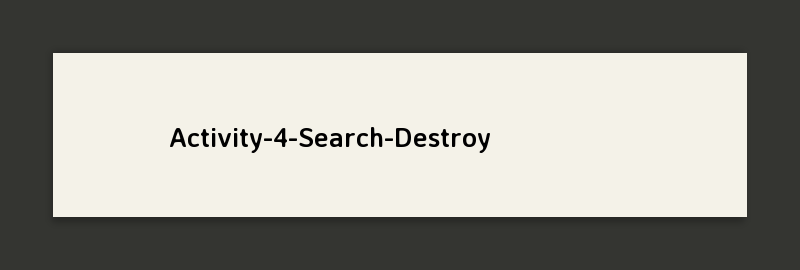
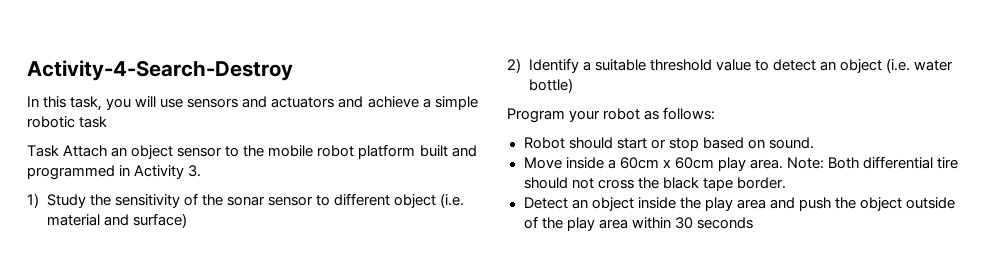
+ In this task, you will use sensors and actuators and achieve a simple robotic task
+ Task Attach an object sensor to the mobile robot platform built and programmed in Activity 3.
+ 1) Study the sensitivity of the sonar sensor to different object (i.e. material and surface)
+ 2) Identify a suitable threshold value to detect an object (i.e. water bottle)
+ Program your robot as follows:
+ Robot should start or stop based on sound.
+ Move inside a 60cm x 60cm play area. Note: Both differential tire should not cross the black tape border.
+ Detect an object inside the play area and push the object outside of the play area within 30 seconds

